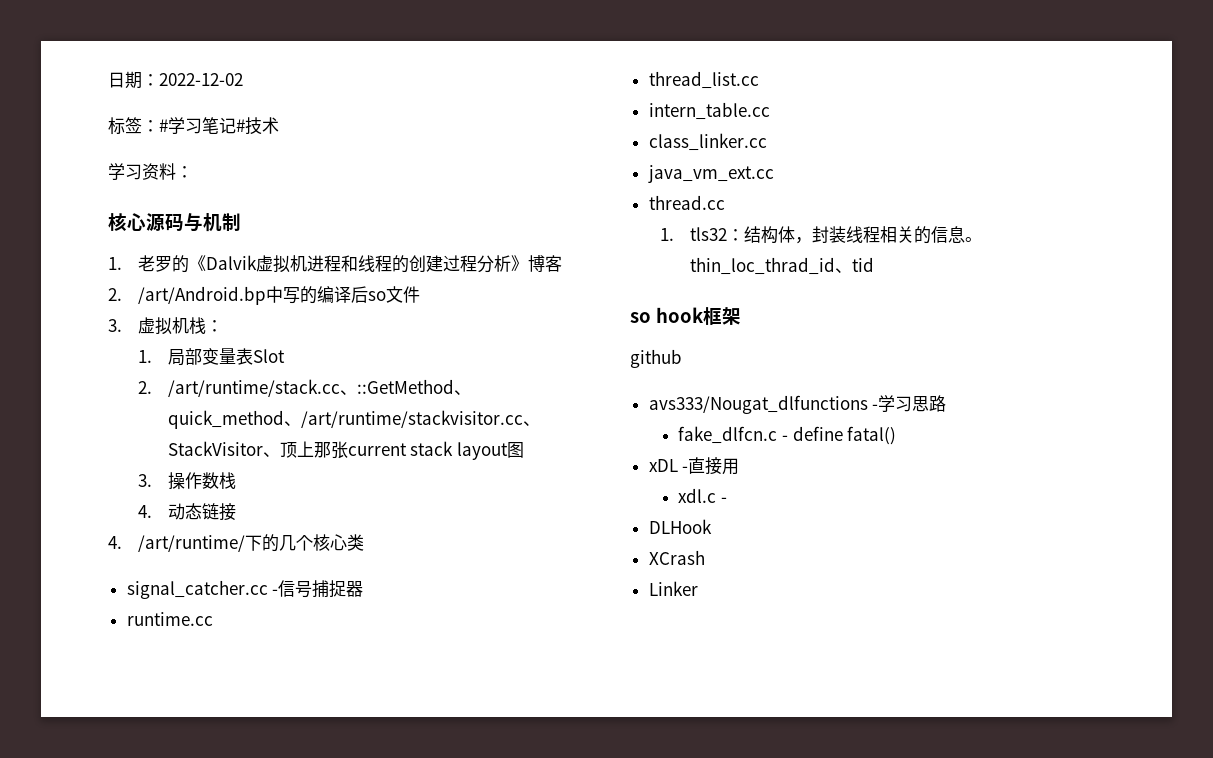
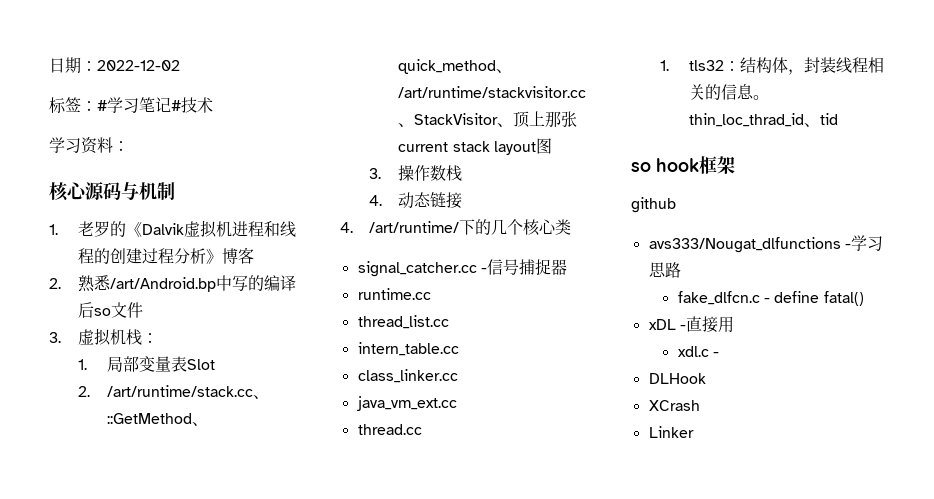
- 2. /art/Android.bp中写的编译后so文件
+ 2.熟悉/art/Android.bp中写的编译后so文件

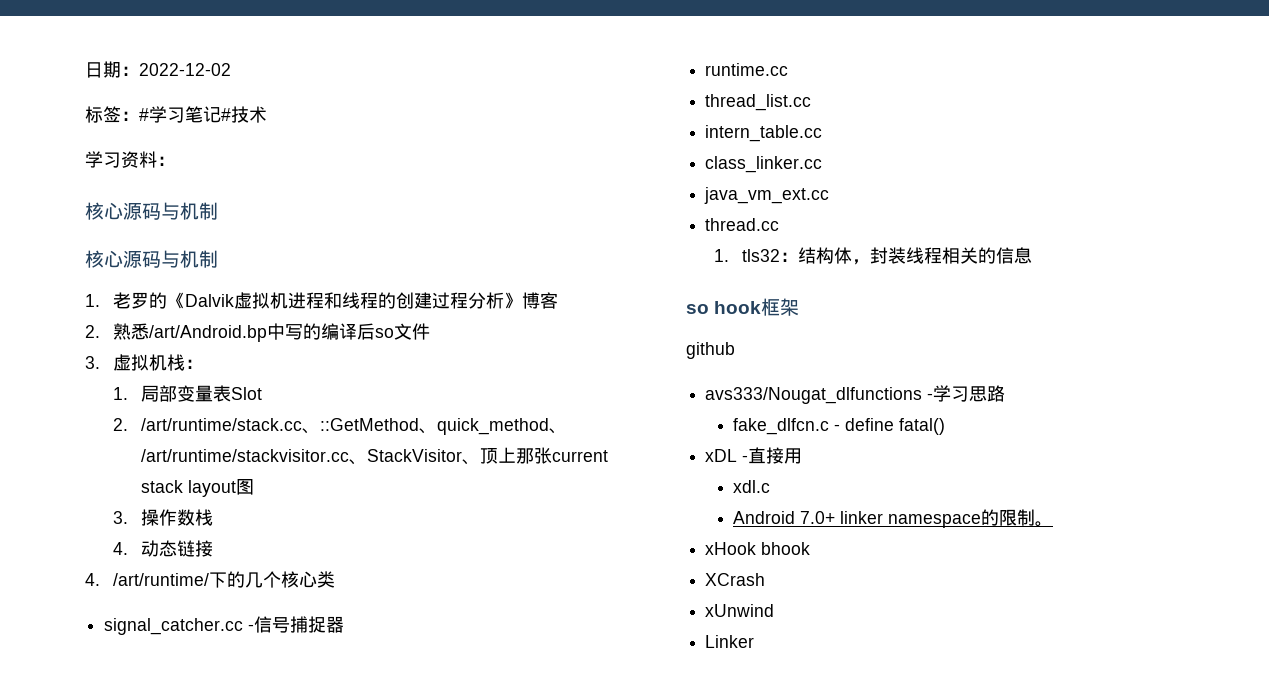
  学习资料：
+ 核心源码与机制
- 1. tls32：结构体，封装线程相关的信息。thin_loc_thrad_id、tid
+ 1. tls32：结构体，封装线程相关的信息
- xdl.c -
- DLHook
+ xdl.c
+ Android 7.0+ linker namespace的限制。
+ xHook bhook
+ xUnwind

